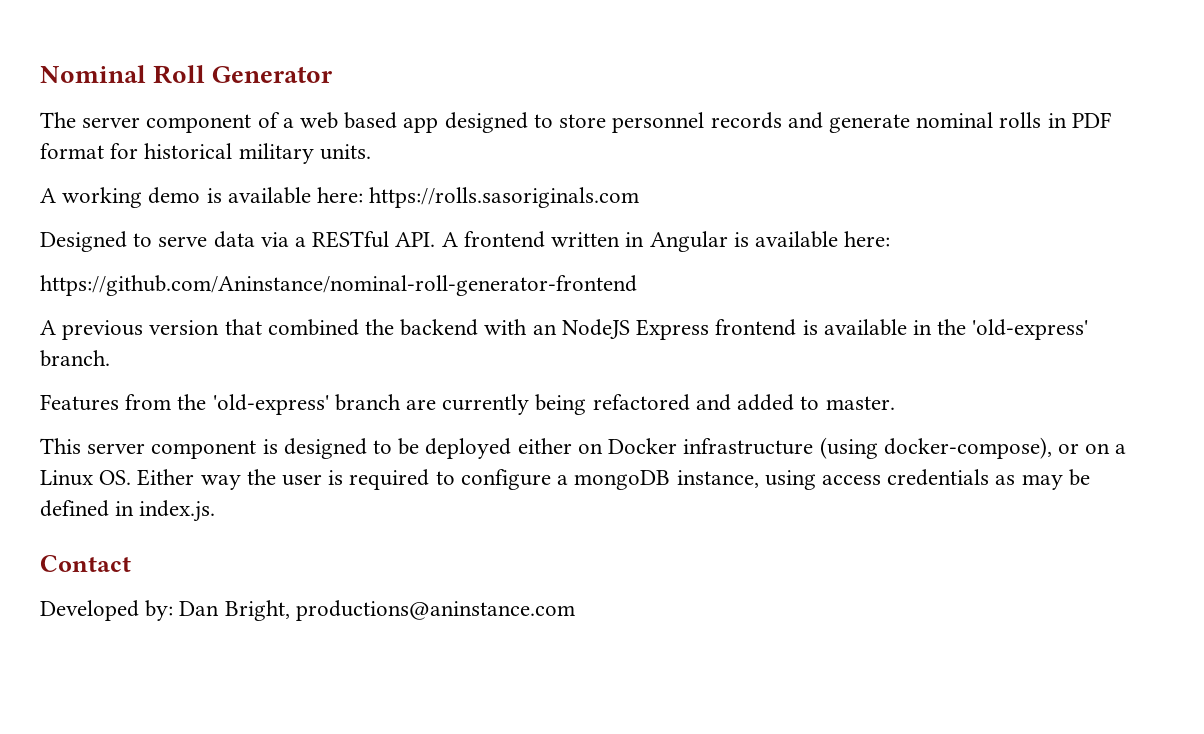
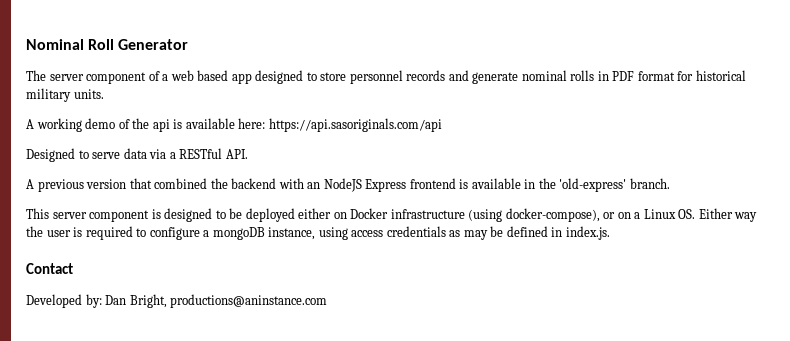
- A working demo is available here: https://rolls.sasoriginals.com
+ A working demo of the api is available here: https://api.sasoriginals.com/api
- Designed to serve data via a RESTful API. A frontend written in Angular is available here:
- https://github.com/Aninstance/nominal-roll-generator-frontend
+ Designed to serve data via a RESTful API.
- Features from the 'old-express' branch are currently being refactored and added to master.

